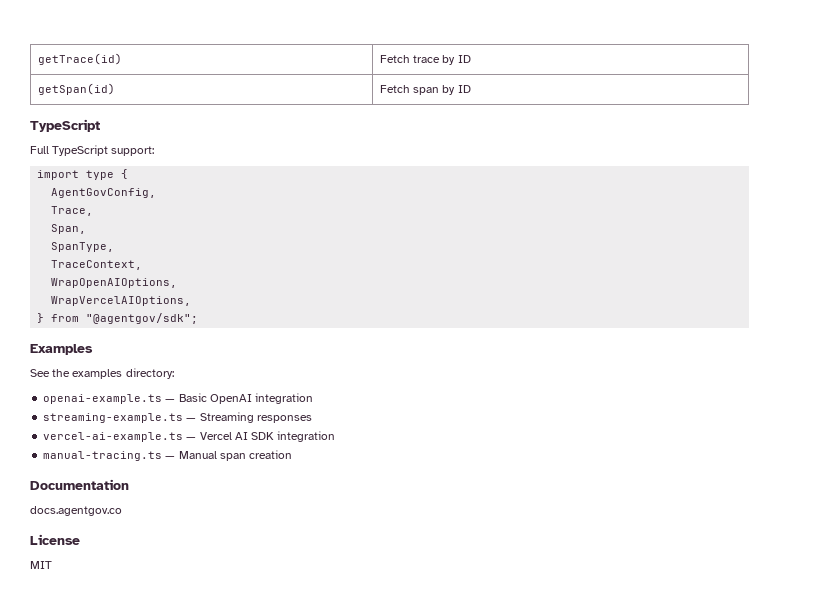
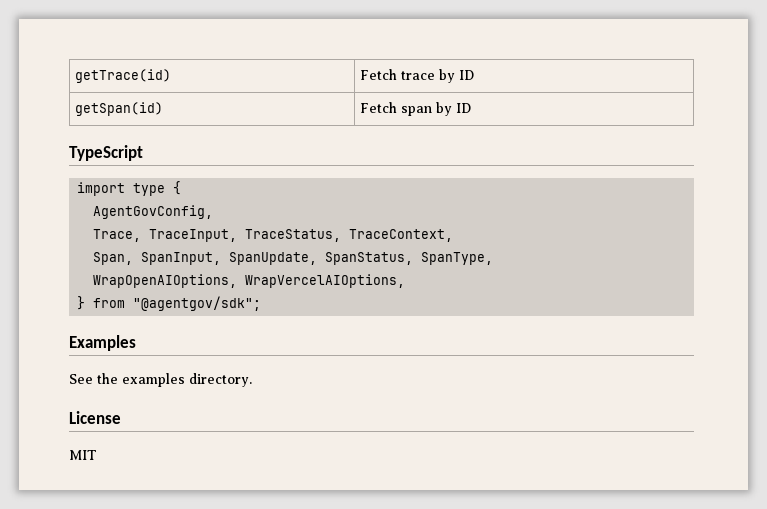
- Full TypeScript support:
- Trace,
- Span,
- SpanType,
+ Trace, TraceInput, TraceStatus, TraceContext,
+ Span, SpanInput, SpanUpdate, SpanStatus, SpanType,
- TraceContext,
- WrapOpenAIOptions,
- WrapVercelAIOptions,
+ WrapOpenAIOptions, WrapVercelAIOptions,
- See the examples directory:
- openai-example.ts — Basic OpenAI integration
- streaming-example.ts — Streaming responses
- vercel-ai-example.ts — Vercel AI SDK integration
- manual-tracing.ts — Manual span creation
- Documentation
- docs.agentgov.co
+ See the examples directory.

